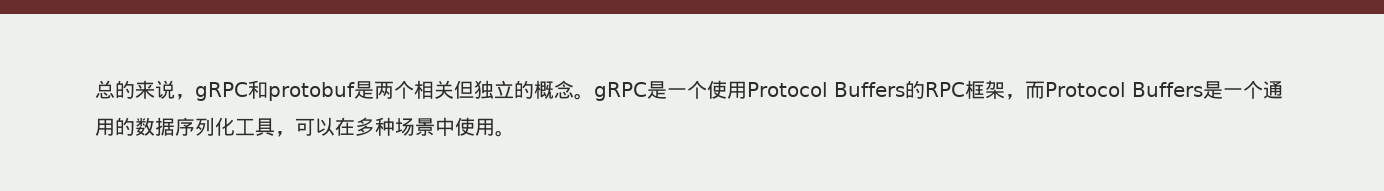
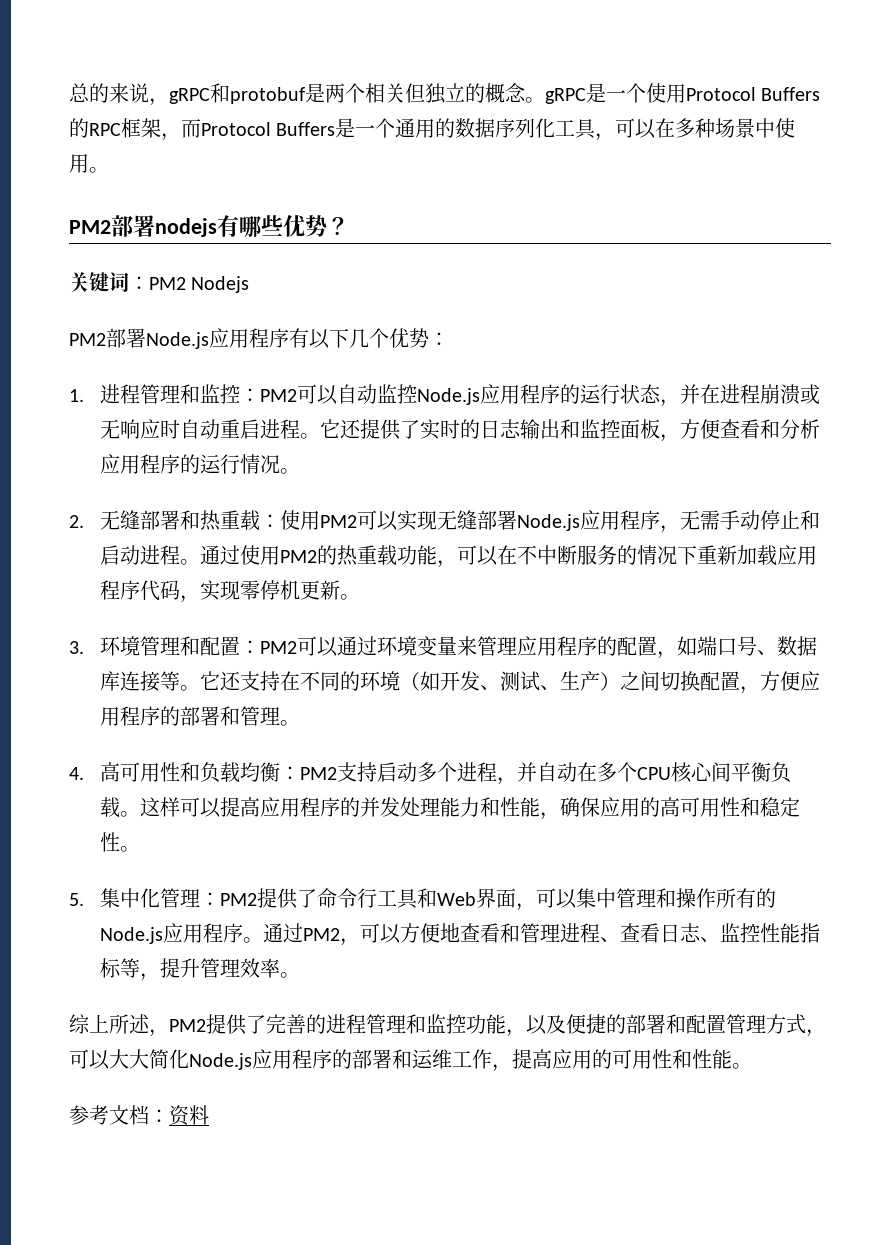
+ PM2部署nodejs有哪些优势？
+ 关键词：PM2 Nodejs
+ PM2部署Node.js应用程序有以下几个优势：
+ 1.进程管理和监控：PM2可以自动监控Node.js应用程序的运行状态，并在进程崩溃或无响应时自动重启进程。它还提供了实时的日志输出和监控面板，方便查看和分析应用程序的运行情况。
+ 2.无缝部署和热重载：使用PM2可以实现无缝部署Node.js应用程序，无需手动停止和启动进程。通过使用PM2的热重载功能，可以在不中断服务的情况下重新加载应用程序代码，实现零停机更新。
+ 3.环境管理和配置：PM2可以通过环境变量来管理应用程序的配置，如端口号、数据库连接等。它还支持在不同的环境（如开发、测试、生产）之间切换配置，方便应用程序的部署和管理。
+ 4.高可用性和负载均衡：PM2支持启动多个进程，并自动在多个CPU核心间平衡负载。这样可以提高应用程序的并发处理能力和性能，确保应用的高可用性和稳定性。
+ 5.集中化管理：PM2提供了命令行工具和Web界面，可以集中管理和操作所有的Node.js应用程序。通过PM2，可以方便地查看和管理进程、查看日志、监控性能指标等，提升管理效率。
+ 综上所述，PM2提供了完善的进程管理和监控功能，以及便捷的部署和配置管理方式，可以大大简化Node.js应用程序的部署和运维工作，提高应用的可用性和性能。
+ 参考文档：资料

